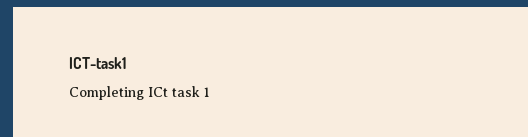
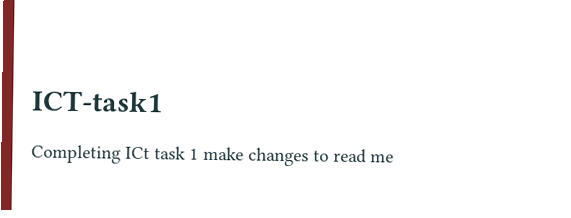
- Completing ICt task 1
+ Completing ICt task 1 make changes to read me

